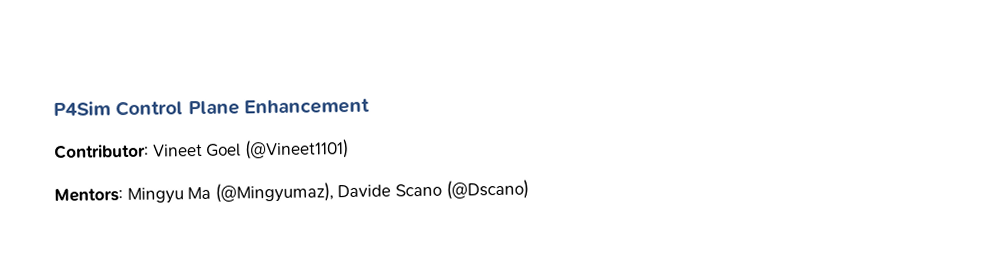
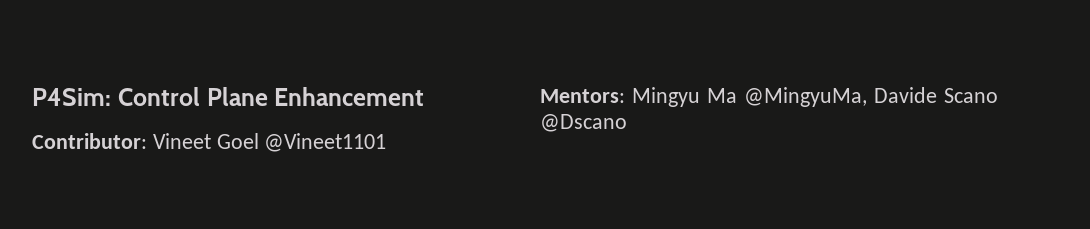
- P4Sim Control Plane Enhancement
+ P4Sim: Control Plane Enhancement
- Contributor: Vineet Goel (@Vineet1101)
+ Contributor: Vineet Goel @Vineet1101
- Mentors: Mingyu Ma (@Mingyumaz), Davide Scano (@Dscano)
+ Mentors: Mingyu Ma @MingyuMa, Davide Scano @Dscano

